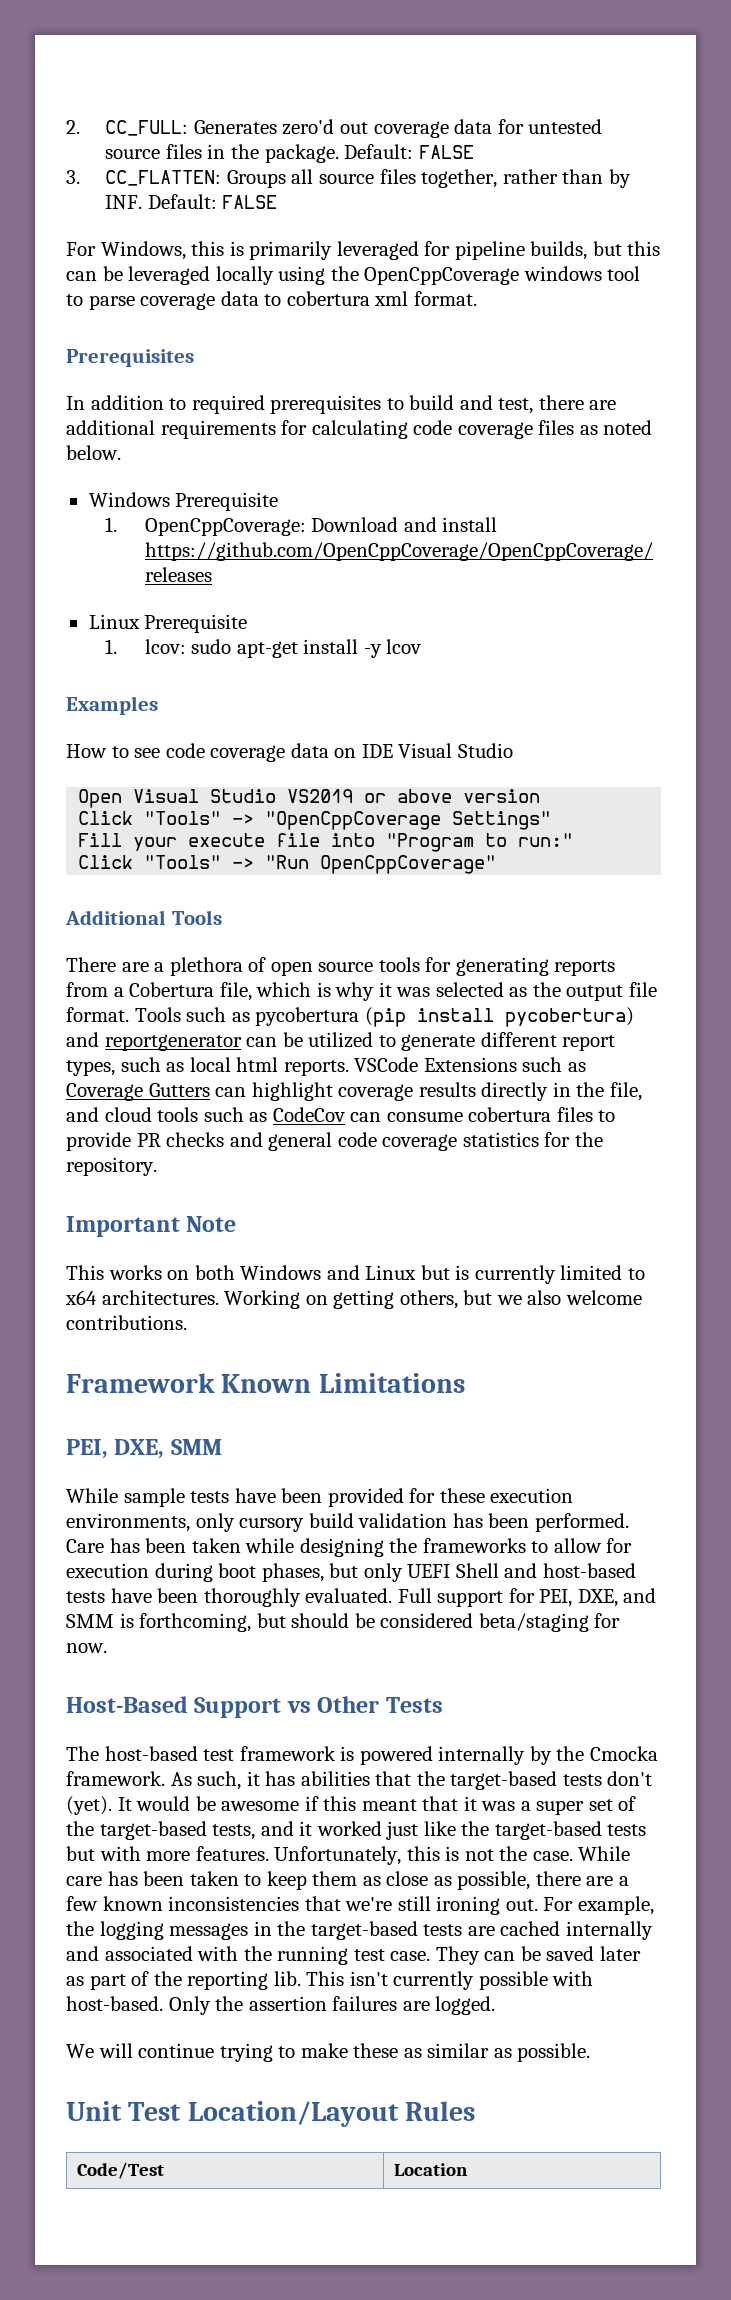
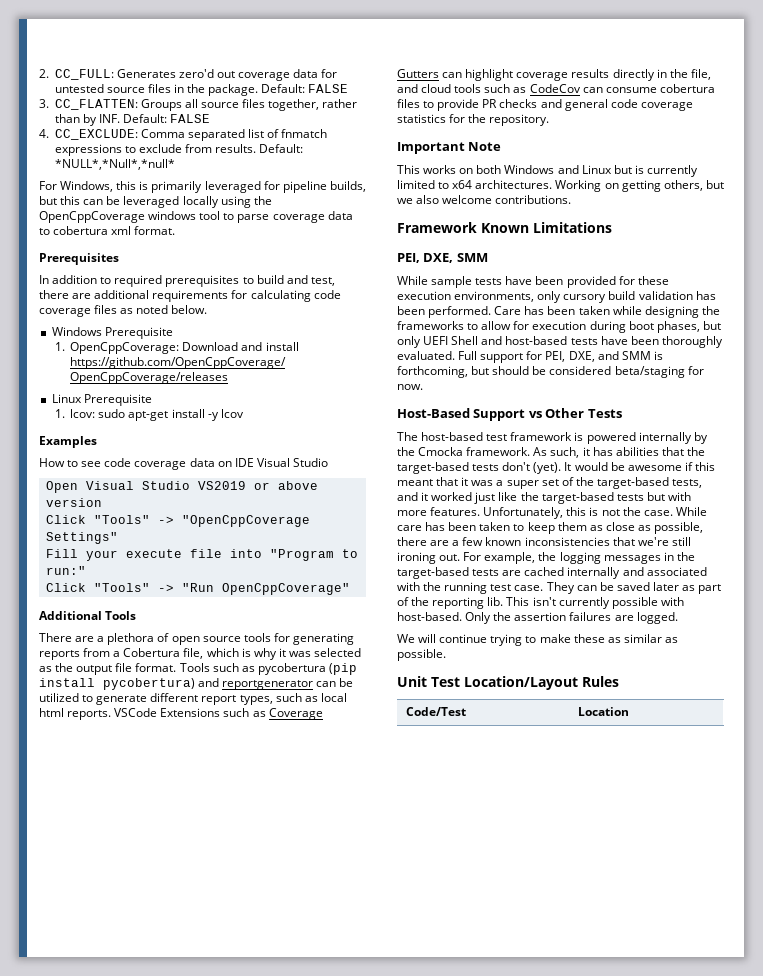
+ 4. CC_EXCLUDE: Comma separated list of fnmatch expressions to exclude from results. Default: *NULL*,*Null*,*null*

